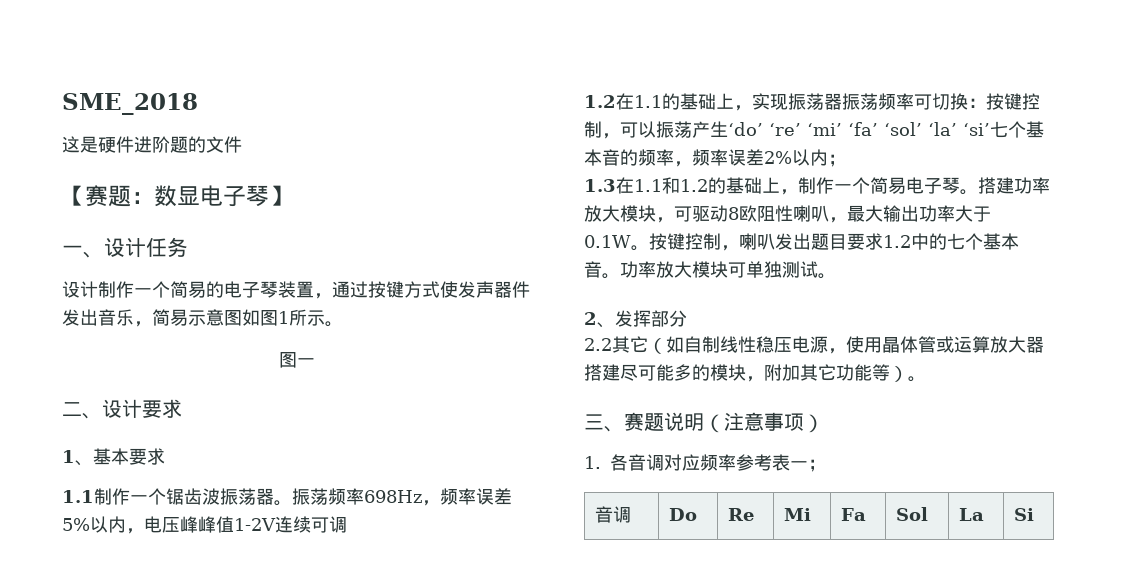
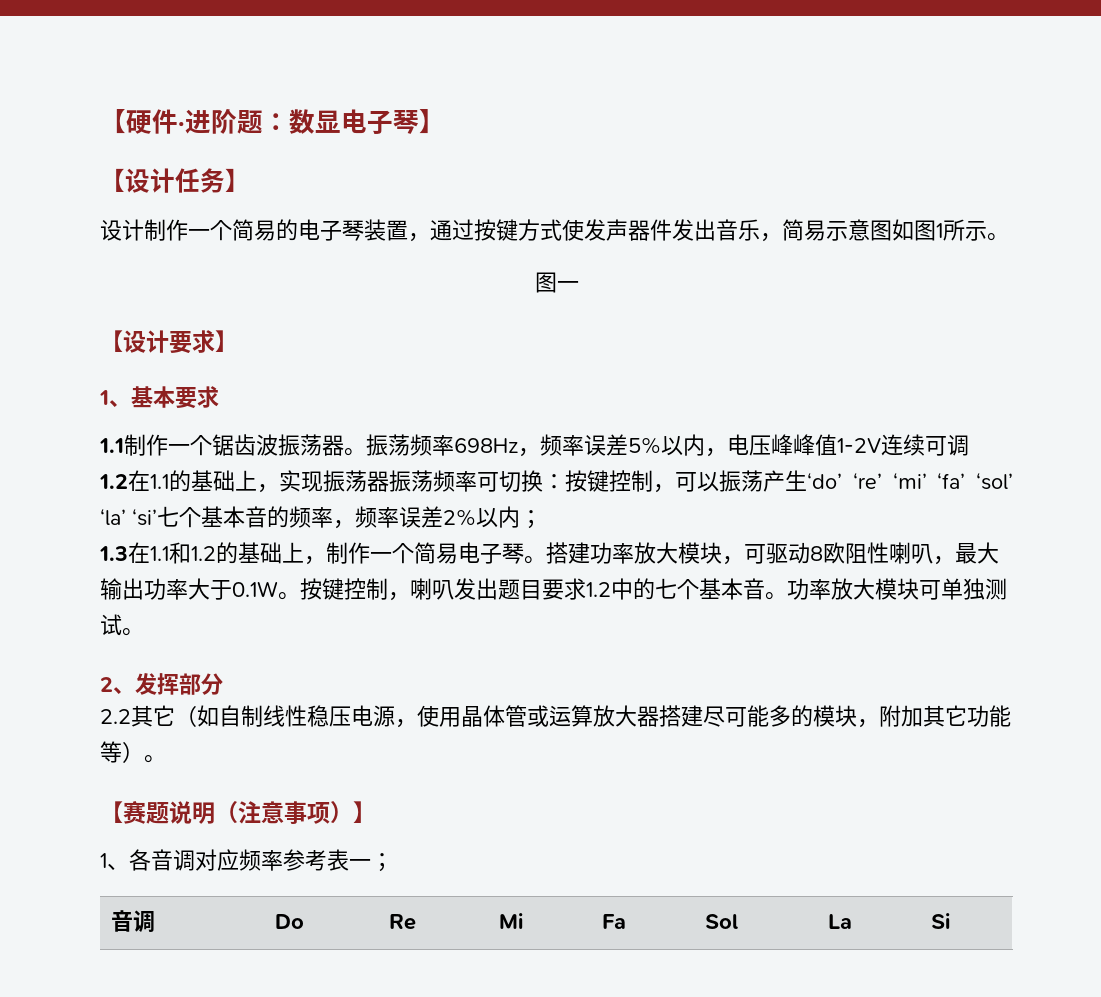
- SME_2018
- 这是硬件进阶题的文件
- 【赛题：数显电子琴】
+ 【硬件·进阶题：数显电子琴】
- 一、设计任务
+ 【设计任务】
- 二、设计要求
+ 【设计要求】
- 三、赛题说明（注意事项）
- 1.各音调对应频率参考表一；
+ 【赛题说明（注意事项）】
+ 1、各音调对应频率参考表一；

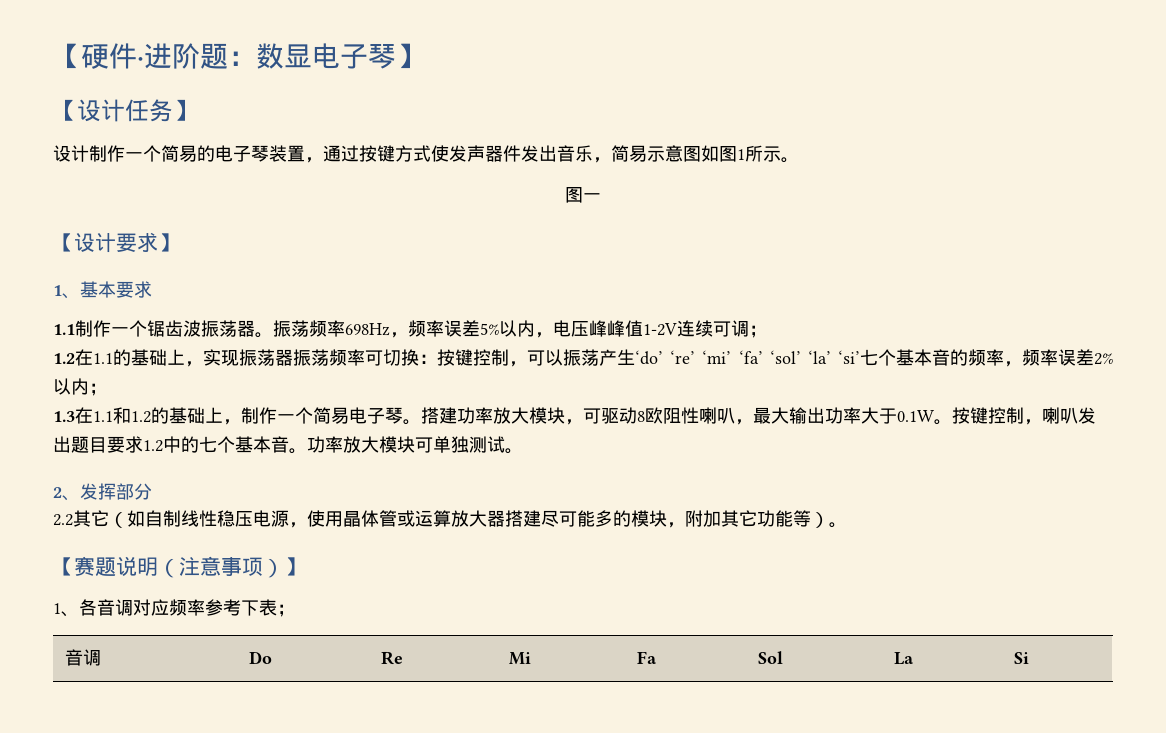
- 振荡频率698Hz，频率误差5%以内，电压峰峰值1-2V连续可调
+ 振荡频率698Hz，频率误差5%以内，电压峰峰值1-2V连续可调；
- 1、各音调对应频率参考表一；
+ 1、各音调对应频率参考下表；

